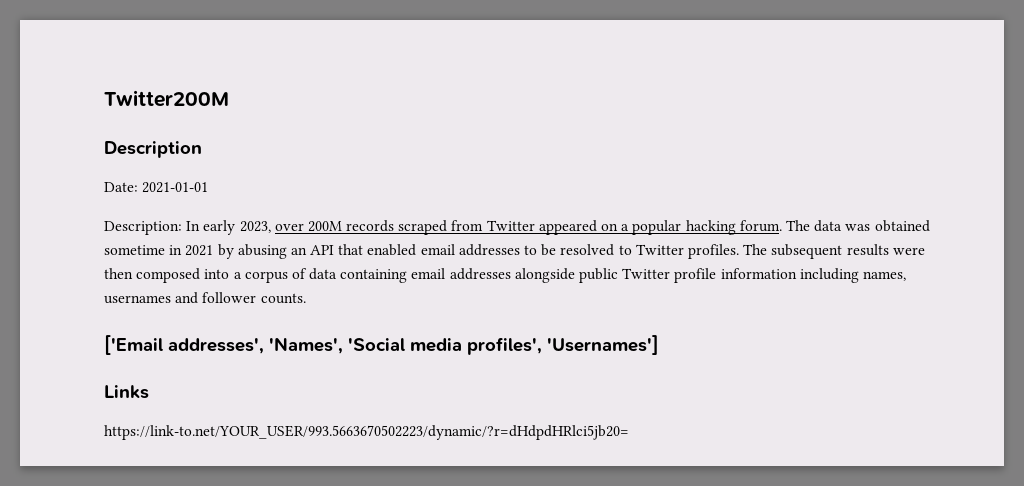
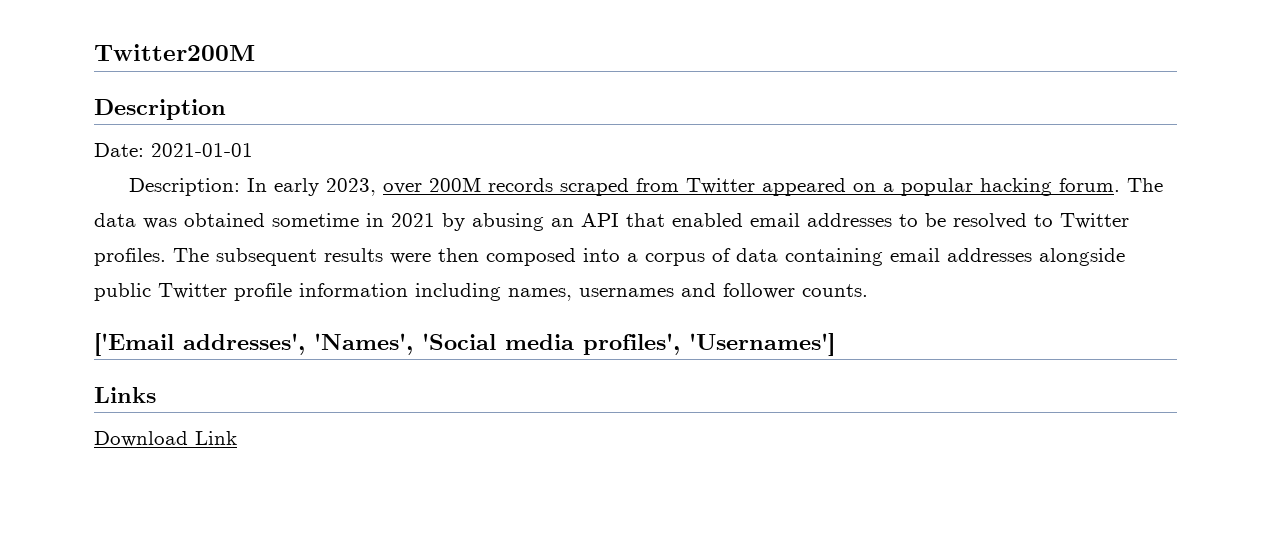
- https://link-to.net/YOUR_USER/993.5663670502223/dynamic/?r=dHdpdHRlci5jb20=
+ Download Link

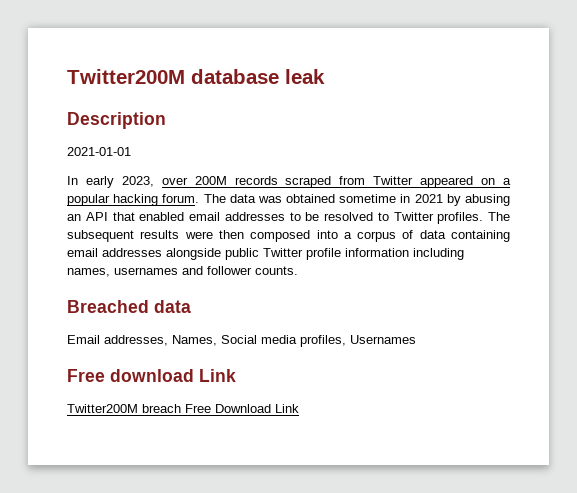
- Twitter200M
+ Twitter200M database leak
- Date: 2021-01-01
+ 2021-01-01
- Description: In early 2023, over 200M records scraped from Twitter appeared on a popular hacking forum.
+ In early 2023, over 200M records scraped from Twitter appeared on a popular hacking forum.
- ['Email addresses', 'Names', 'Social media profiles', 'Usernames']
- Links
- Download Link
+ Breached data
+ Email addresses, Names, Social media profiles, Usernames
+ Free download Link
+ Twitter200M breach Free Download Link

